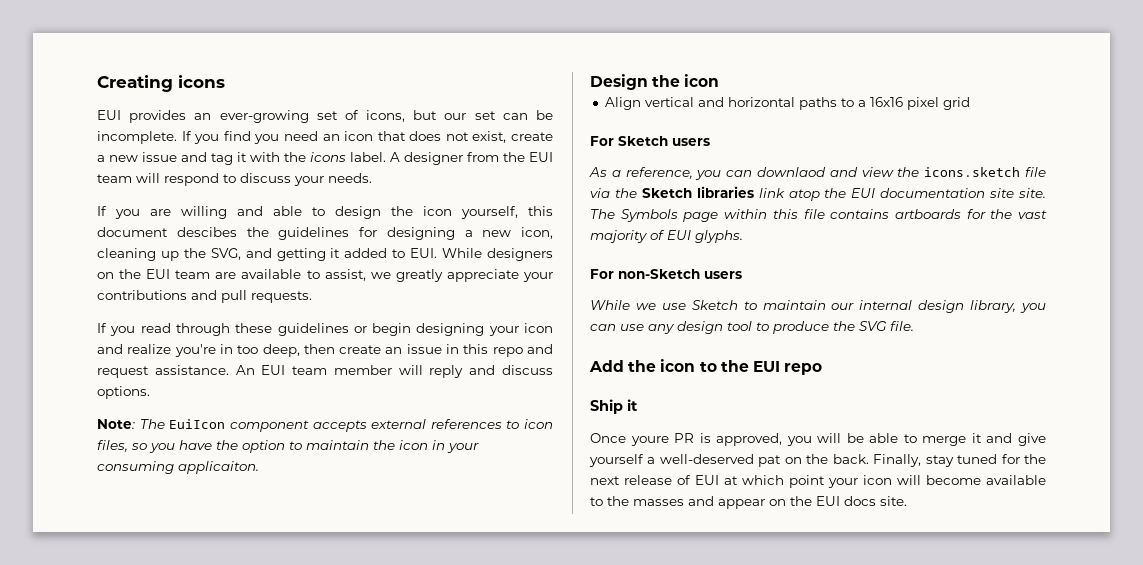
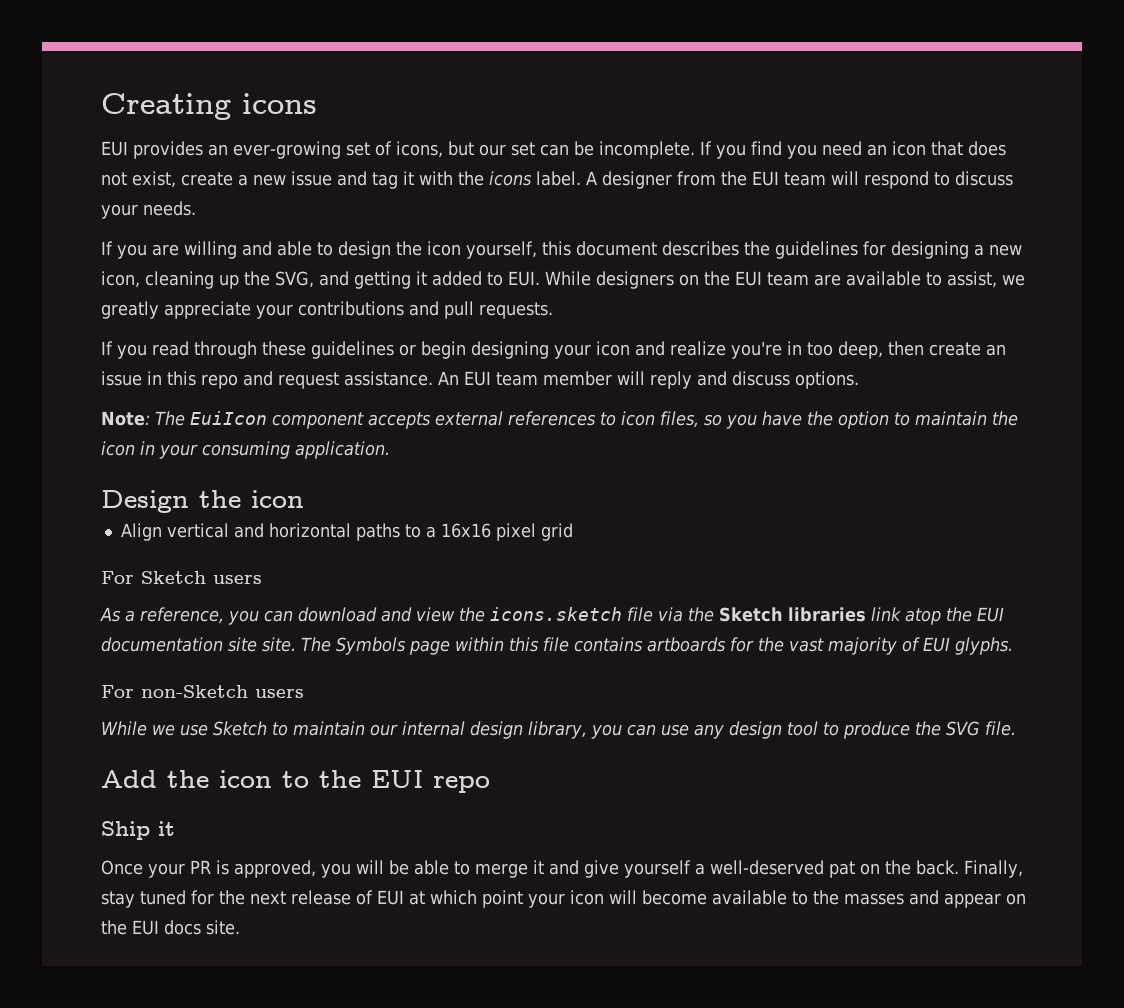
- If you are willing and able to design the icon yourself, this document descibes the guidelines for designing a new icon, cleaning up the SVG, and getting it added to EUI. While designers on the EUI team are available to assist, we greatly appreciate your contributions and pull requests.
+ If you are willing and able to design the icon yourself, this document describes the guidelines for designing a new icon, cleaning up the SVG, and getting it added to EUI. While designers on the EUI team are available to assist, we greatly appreciate your contributions and pull requests.
- Note: The EuiIcon component accepts external references to icon files, so you have the option to maintain the icon in your consuming applicaiton.
+ Note: The EuiIcon component accepts external references to icon files, so you have the option to maintain the icon in your consuming application.
- As a reference, you can downlaod and view the icons.sketch file via the Sketch libraries link atop the EUI documentation site site.
+ As a reference, you can download and view the icons.sketch file via the Sketch libraries link atop the EUI documentation site site.
- Once youre PR is approved, you will be able to merge it and give yourself a well-deserved pat on the back.
+ Once your PR is approved, you will be able to merge it and give yourself a well-deserved pat on the back.

